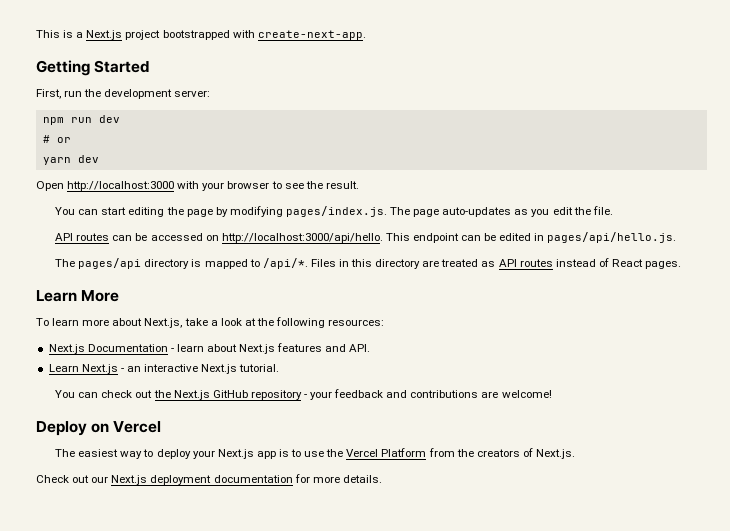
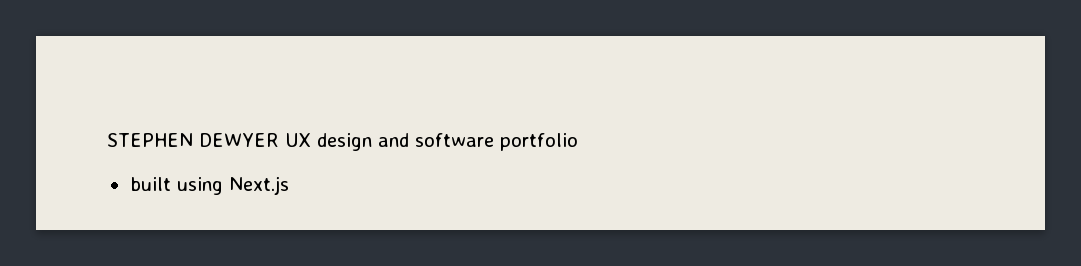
- This is a Next.js project bootstrapped with create-next-app.
- Getting Started
- First, run the development server:
- npm run dev
- # or
- yarn dev
- Open http://localhost:3000 with your browser to see the result.
- You can start editing the page by modifying pages/index.js. The page auto-updates as you edit the file.
- API routes can be accessed on http://localhost:3000/api/hello. This endpoint can be edited in pages/api/hello.js.
- The pages/api directory is mapped to /api/*. Files in this directory are treated as API routes instead of React pages.
- Learn More
- To learn more about Next.js, take a look at the following resources:
- Next.js Documentation - learn about Next.js features and API.
- Learn Next.js - an interactive Next.js tutorial.
- You can check out the Next.js GitHub repository - your feedback and contributions are welcome!
- Deploy on Vercel
- The easiest way to deploy your Next.js app is to use the Vercel Platform from the creators of Next.js.
- Check out our Next.js deployment documentation for more details.
+ STEPHEN DEWYER UX design and software portfolio
+ built using Next.js

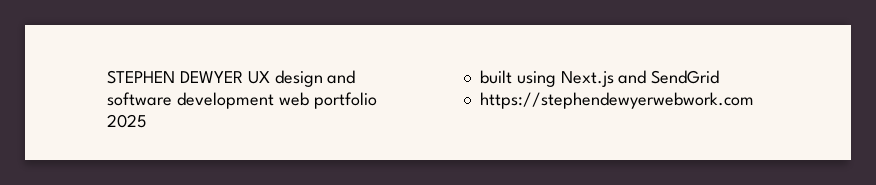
- STEPHEN DEWYER UX design and software portfolio
+ STEPHEN DEWYER UX design and software development web portfolio 2025
- built using Next.js
+ built using Next.js and SendGrid
+ https://stephendewyerwebwork.com

